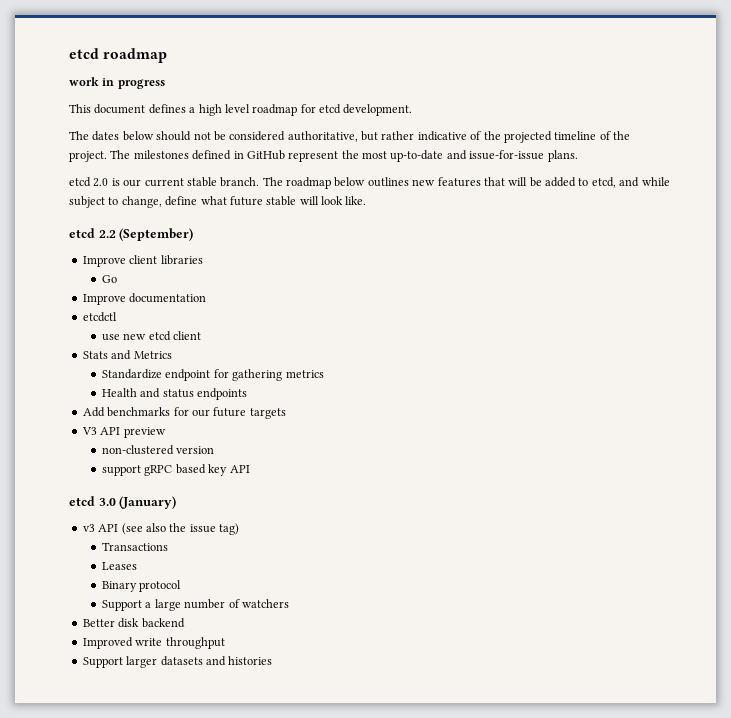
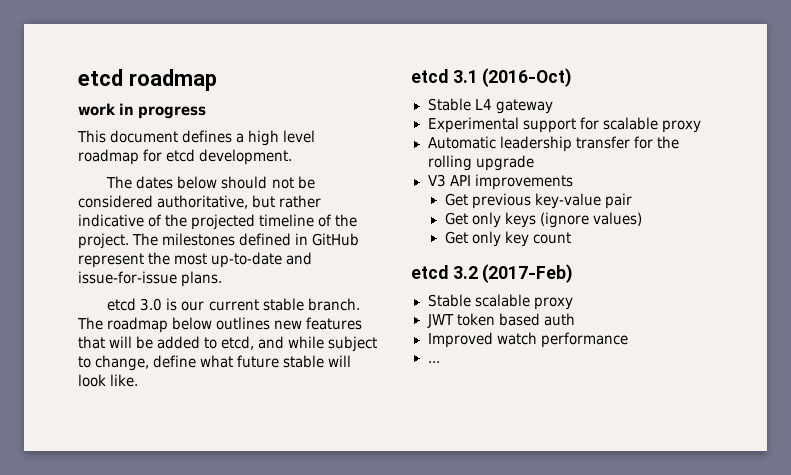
- etcd 2.0 is our current stable branch.
+ etcd 3.0 is our current stable branch.
- etcd 2.2 (September)
- Improve client libraries
- Go
- Improve documentation
- etcdctl
- use new etcd client
- Stats and Metrics
- Standardize endpoint for gathering metrics
- Health and status endpoints
- Add benchmarks for our future targets
- V3 API preview
- non-clustered version
- support gRPC based key API
- etcd 3.0 (January)
- v3 API (see also the issue tag)
- Transactions
- Leases
- Binary protocol
- Support a large number of watchers
- Better disk backend
- Improved write throughput
- Support larger datasets and histories
+ etcd 3.1 (2016-Oct)
+ Stable L4 gateway
+ Experimental support for scalable proxy
+ Automatic leadership transfer for the rolling upgrade
+ V3 API improvements
+ Get previous key-value pair
+ Get only keys (ignore values)
+ Get only key count
+ etcd 3.2 (2017-Feb)
+ Stable scalable proxy
+ JWT token based auth
+ Improved watch performance
+ ...

